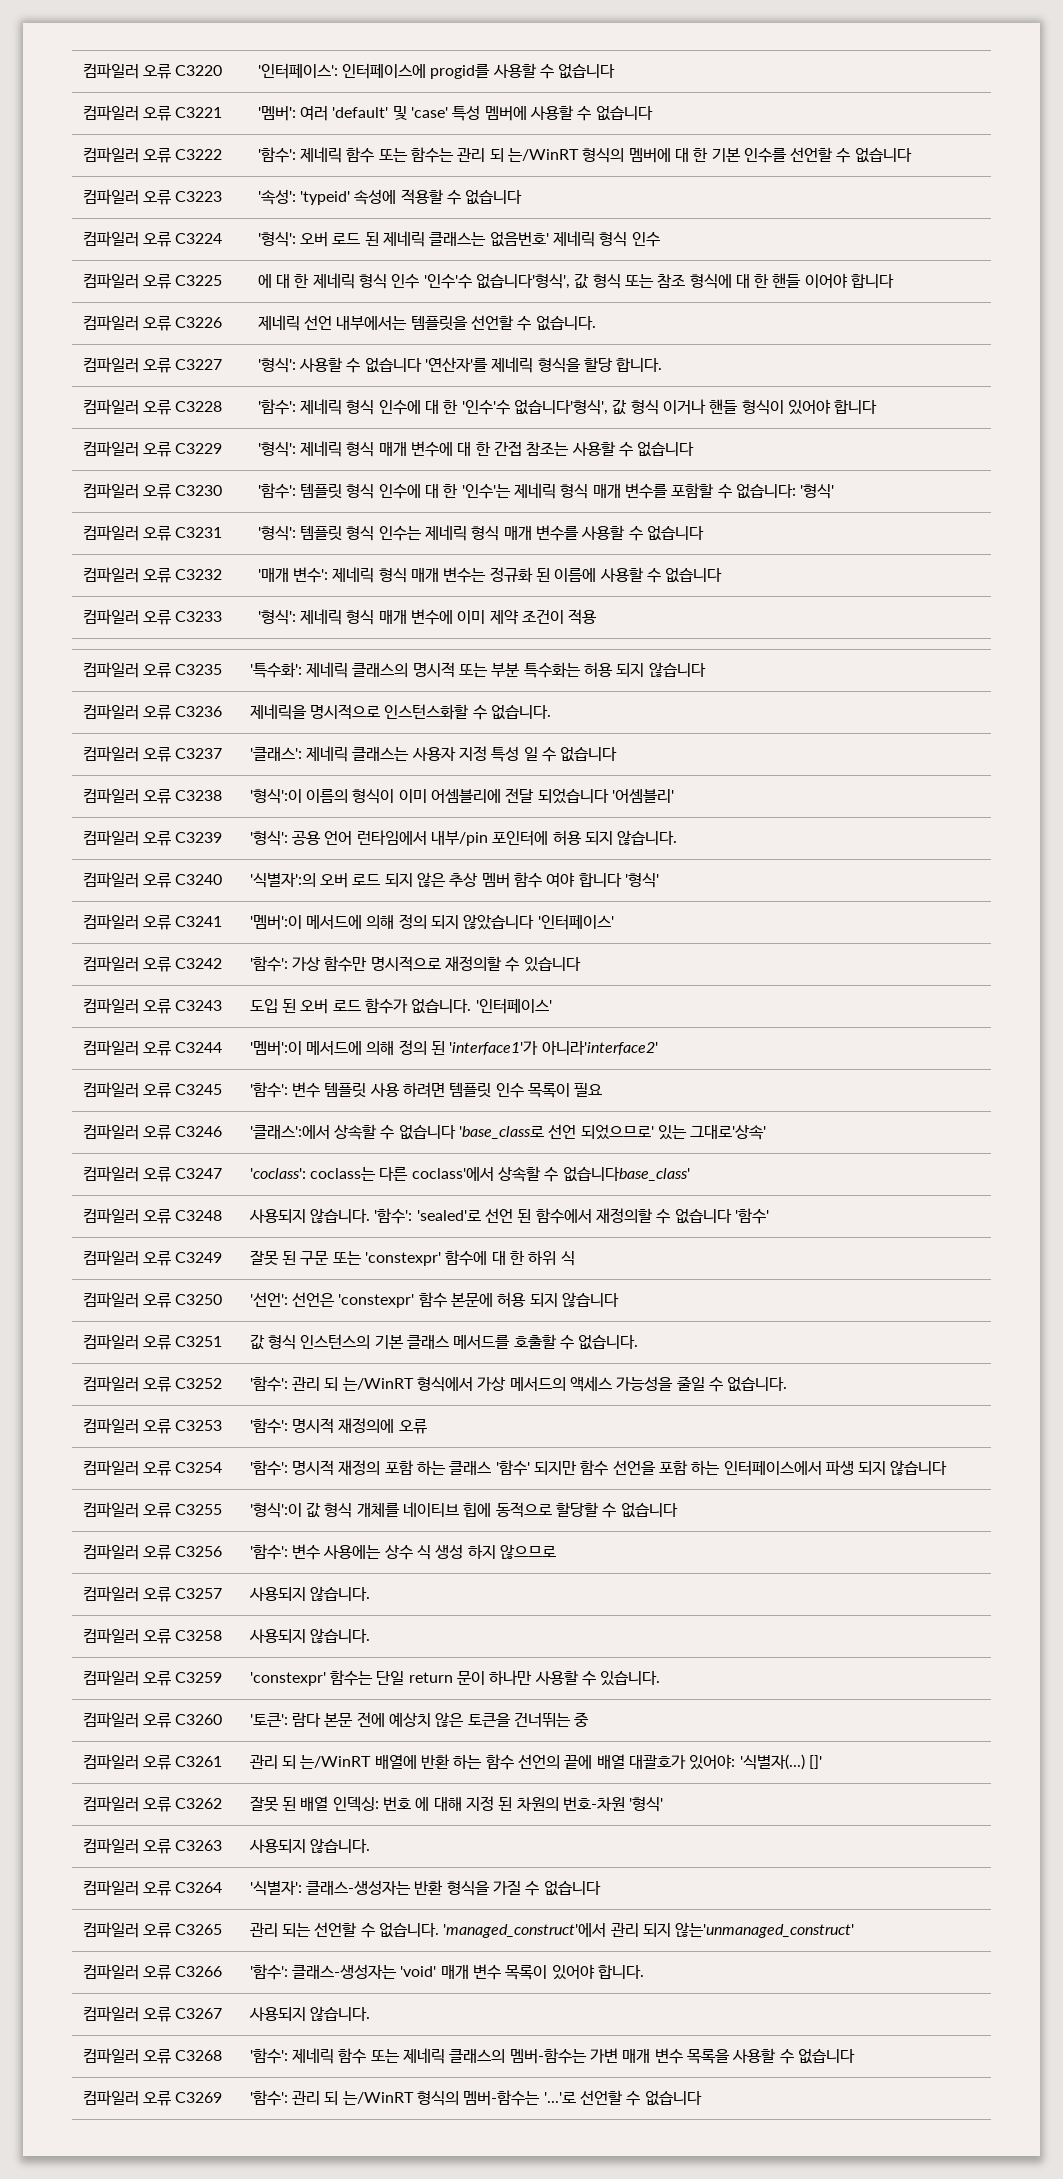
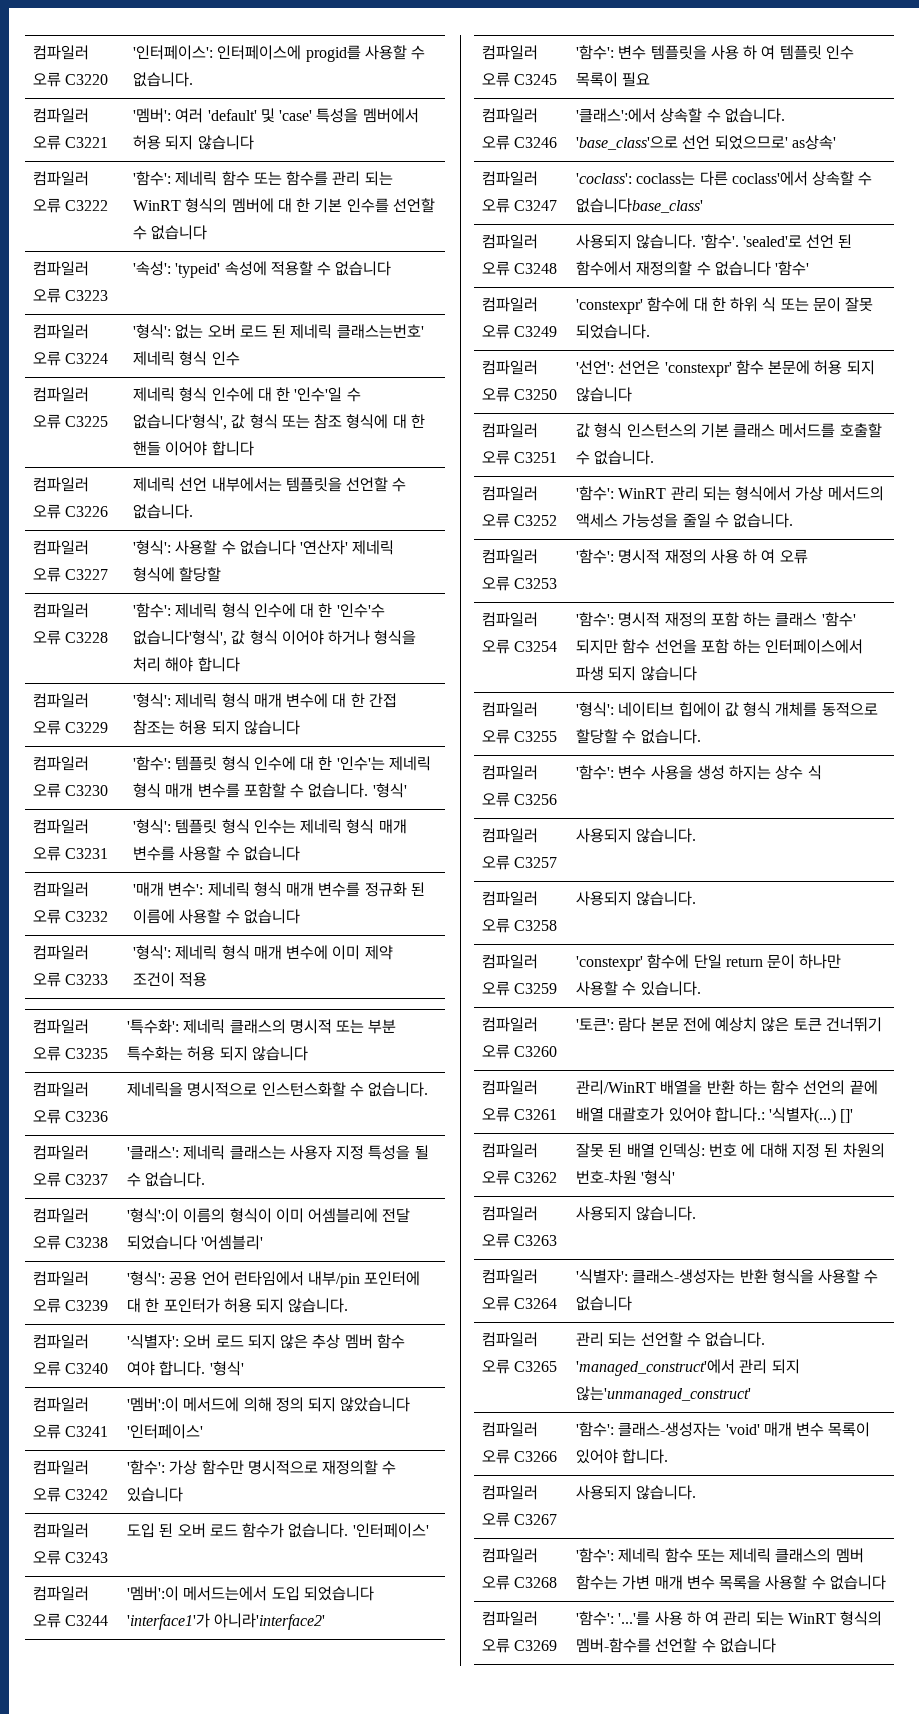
- 컴파일러 오류 C3220 | '인터페이스': 인터페이스에 progid를 사용할 수 없습니다
+ 컴파일러 오류 C3220 | '인터페이스': 인터페이스에 progid를 사용할 수 없습니다.
- 컴파일러 오류 C3221 | '멤버': 여러 'default' 및 'case' 특성 멤버에 사용할 수 없습니다
+ 컴파일러 오류 C3221 | '멤버': 여러 'default' 및 'case' 특성을 멤버에서 허용 되지 않습니다
- 컴파일러 오류 C3222 | '함수': 제네릭 함수 또는 함수는 관리 되 는/WinRT 형식의 멤버에 대 한 기본 인수를 선언할 수 없습니다
+ 컴파일러 오류 C3222 | '함수': 제네릭 함수 또는 함수를 관리 되는 WinRT 형식의 멤버에 대 한 기본 인수를 선언할 수 없습니다
- 컴파일러 오류 C3224 | '형식': 오버 로드 된 제네릭 클래스는 없음번호' 제네릭 형식 인수
+ 컴파일러 오류 C3224 | '형식': 없는 오버 로드 된 제네릭 클래스는번호' 제네릭 형식 인수
- 컴파일러 오류 C3225 | 에 대 한 제네릭 형식 인수 '인수'수 없습니다'형식', 값 형식 또는 참조 형식에 대 한 핸들 이어야 합니다
+ 컴파일러 오류 C3225 | 제네릭 형식 인수에 대 한 '인수'일 수 없습니다'형식', 값 형식 또는 참조 형식에 대 한 핸들 이어야 합니다
- 컴파일러 오류 C3227 | '형식': 사용할 수 없습니다 '연산자'를 제네릭 형식을 할당 합니다.
+ 컴파일러 오류 C3227 | '형식': 사용할 수 없습니다 '연산자' 제네릭 형식에 할당할
- 컴파일러 오류 C3228 | '함수': 제네릭 형식 인수에 대 한 '인수'수 없습니다'형식', 값 형식 이거나 핸들 형식이 있어야 합니다
+ 컴파일러 오류 C3228 | '함수': 제네릭 형식 인수에 대 한 '인수'수 없습니다'형식', 값 형식 이어야 하거나 형식을 처리 해야 합니다
- 컴파일러 오류 C3229 | '형식': 제네릭 형식 매개 변수에 대 한 간접 참조는 사용할 수 없습니다
+ 컴파일러 오류 C3229 | '형식': 제네릭 형식 매개 변수에 대 한 간접 참조는 허용 되지 않습니다
- 컴파일러 오류 C3230 | '함수': 템플릿 형식 인수에 대 한 '인수'는 제네릭 형식 매개 변수를 포함할 수 없습니다: '형식'
+ 컴파일러 오류 C3230 | '함수': 템플릿 형식 인수에 대 한 '인수'는 제네릭 형식 매개 변수를 포함할 수 없습니다. '형식'
- 컴파일러 오류 C3232 | '매개 변수': 제네릭 형식 매개 변수는 정규화 된 이름에 사용할 수 없습니다
+ 컴파일러 오류 C3232 | '매개 변수': 제네릭 형식 매개 변수를 정규화 된 이름에 사용할 수 없습니다
- 컴파일러 오류 C3237 | '클래스': 제네릭 클래스는 사용자 지정 특성 일 수 없습니다
+ 컴파일러 오류 C3237 | '클래스': 제네릭 클래스는 사용자 지정 특성을 될 수 없습니다.
- 컴파일러 오류 C3239 | '형식': 공용 언어 런타임에서 내부/pin 포인터에 허용 되지 않습니다.
+ 컴파일러 오류 C3239 | '형식': 공용 언어 런타임에서 내부/pin 포인터에 대 한 포인터가 허용 되지 않습니다.
- 컴파일러 오류 C3240 | '식별자':의 오버 로드 되지 않은 추상 멤버 함수 여야 합니다 '형식'
+ 컴파일러 오류 C3240 | '식별자': 오버 로드 되지 않은 추상 멤버 함수 여야 합니다. '형식'
- 컴파일러 오류 C3244 | '멤버':이 메서드에 의해 정의 된 'interface1'가 아니라'interface2'
+ 컴파일러 오류 C3244 | '멤버':이 메서드는에서 도입 되었습니다 'interface1'가 아니라'interface2'
- 컴파일러 오류 C3245 | '함수': 변수 템플릿 사용 하려면 템플릿 인수 목록이 필요
+ 컴파일러 오류 C3245 | '함수': 변수 템플릿을 사용 하 여 템플릿 인수 목록이 필요
- 컴파일러 오류 C3246 | '클래스':에서 상속할 수 없습니다 'base_class로 선언 되었으므로' 있는 그대로'상속'
+ 컴파일러 오류 C3246 | '클래스':에서 상속할 수 없습니다. 'base_class'으로 선언 되었으므로' as상속'
- 컴파일러 오류 C3248 | 사용되지 않습니다. '함수': 'sealed'로 선언 된 함수에서 재정의할 수 없습니다 '함수'
+ 컴파일러 오류 C3248 | 사용되지 않습니다. '함수'. 'sealed'로 선언 된 함수에서 재정의할 수 없습니다 '함수'
- 컴파일러 오류 C3249 | 잘못 된 구문 또는 'constexpr' 함수에 대 한 하위 식
+ 컴파일러 오류 C3249 | 'constexpr' 함수에 대 한 하위 식 또는 문이 잘못 되었습니다.
- 컴파일러 오류 C3252 | '함수': 관리 되 는/WinRT 형식에서 가상 메서드의 액세스 가능성을 줄일 수 없습니다.
+ 컴파일러 오류 C3252 | '함수': WinRT 관리 되는 형식에서 가상 메서드의 액세스 가능성을 줄일 수 없습니다.
- 컴파일러 오류 C3253 | '함수': 명시적 재정의에 오류
+ 컴파일러 오류 C3253 | '함수': 명시적 재정의 사용 하 여 오류
- 컴파일러 오류 C3255 | '형식':이 값 형식 개체를 네이티브 힙에 동적으로 할당할 수 없습니다
+ 컴파일러 오류 C3255 | '형식': 네이티브 힙에이 값 형식 개체를 동적으로 할당할 수 없습니다.
- 컴파일러 오류 C3256 | '함수': 변수 사용에는 상수 식 생성 하지 않으므로
+ 컴파일러 오류 C3256 | '함수': 변수 사용을 생성 하지는 상수 식
- 컴파일러 오류 C3259 | 'constexpr' 함수는 단일 return 문이 하나만 사용할 수 있습니다.
+ 컴파일러 오류 C3259 | 'constexpr' 함수에 단일 return 문이 하나만 사용할 수 있습니다.
- 컴파일러 오류 C3260 | '토큰': 람다 본문 전에 예상치 않은 토큰을 건너뛰는 중
+ 컴파일러 오류 C3260 | '토큰': 람다 본문 전에 예상치 않은 토큰 건너뛰기
- 컴파일러 오류 C3261 | 관리 되 는/WinRT 배열에 반환 하는 함수 선언의 끝에 배열 대괄호가 있어야: '식별자(...) []'
+ 컴파일러 오류 C3261 | 관리/WinRT 배열을 반환 하는 함수 선언의 끝에 배열 대괄호가 있어야 합니다.: '식별자(...) []'
- 컴파일러 오류 C3264 | '식별자': 클래스-생성자는 반환 형식을 가질 수 없습니다
+ 컴파일러 오류 C3264 | '식별자': 클래스-생성자는 반환 형식을 사용할 수 없습니다
- 컴파일러 오류 C3268 | '함수': 제네릭 함수 또는 제네릭 클래스의 멤버-함수는 가변 매개 변수 목록을 사용할 수 없습니다
+ 컴파일러 오류 C3268 | '함수': 제네릭 함수 또는 제네릭 클래스의 멤버 함수는 가변 매개 변수 목록을 사용할 수 없습니다
- 컴파일러 오류 C3269 | '함수': 관리 되 는/WinRT 형식의 멤버-함수는 '...'로 선언할 수 없습니다
+ 컴파일러 오류 C3269 | '함수': '...'를 사용 하 여 관리 되는 WinRT 형식의 멤버-함수를 선언할 수 없습니다

